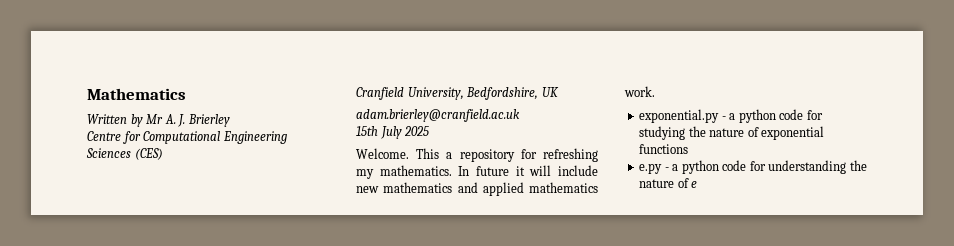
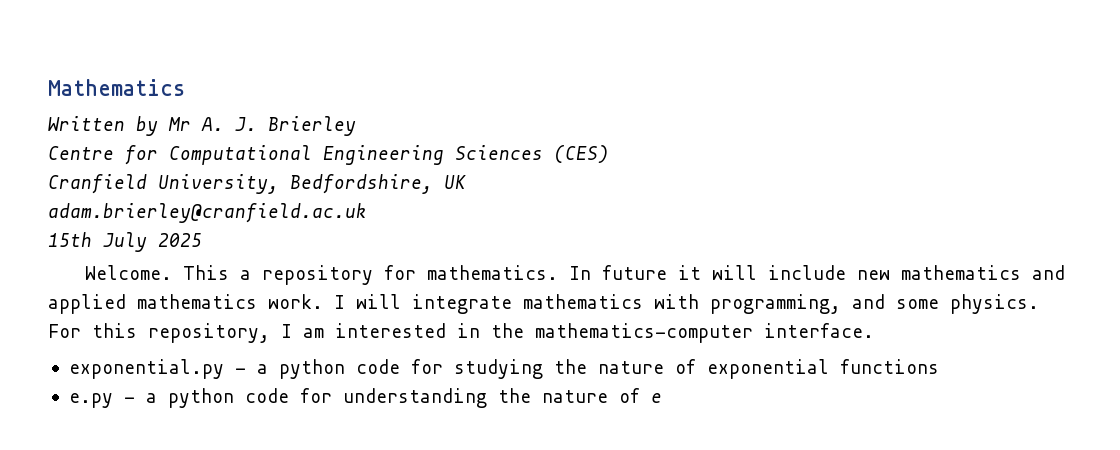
- This a repository for refreshing my mathematics.
+ This a repository for mathematics.
+ I will integrate mathematics with programming, and some physics. For this repository, I am interested in the mathematics-computer interface.

